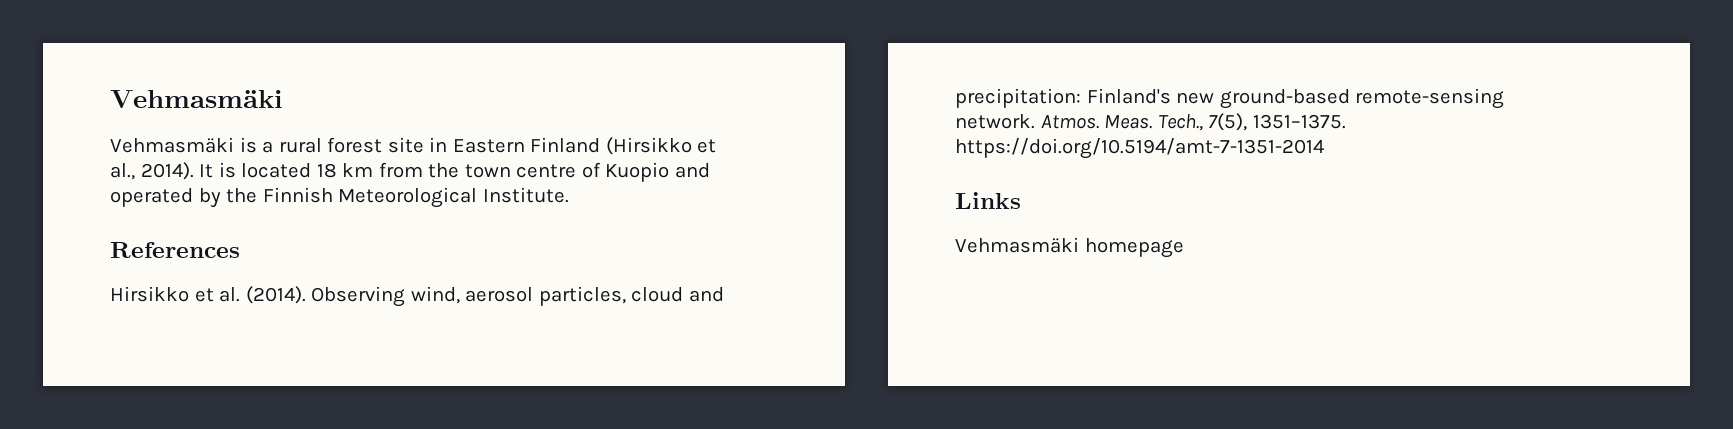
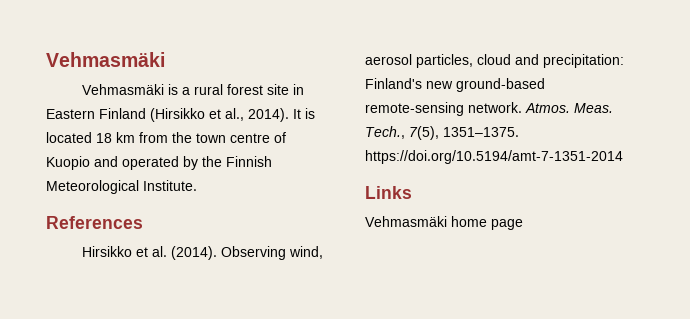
- Vehmasmäki homepage
+ Vehmasmäki home page

